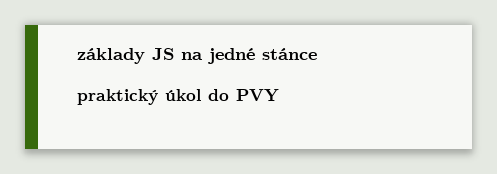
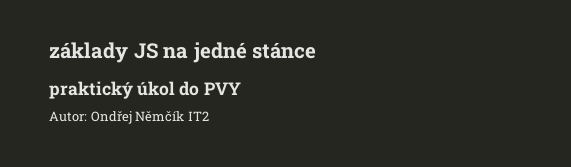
+ Autor: Ondřej Němčík IT2

